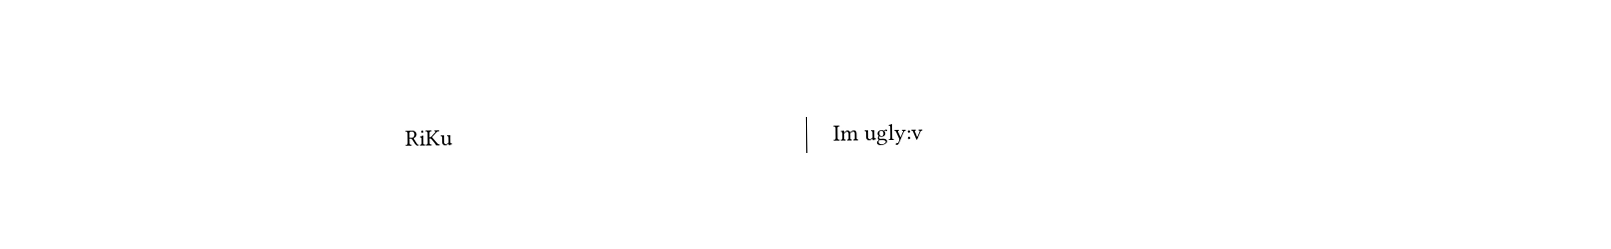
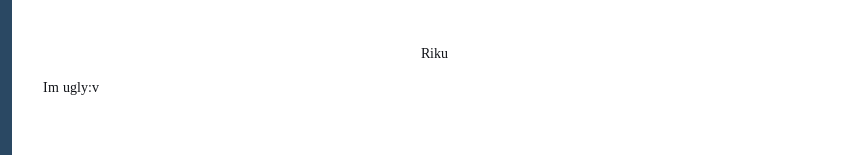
- RiKu
+ Riku

